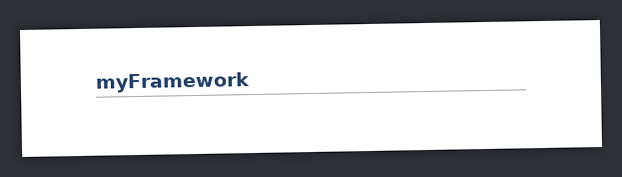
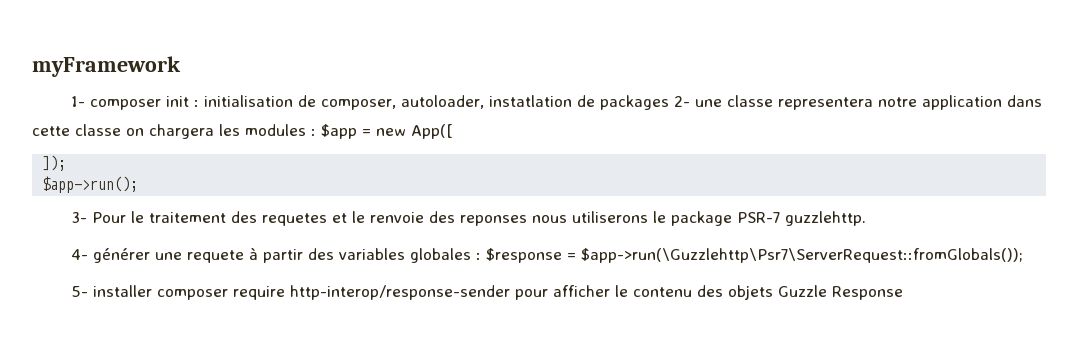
+ 1- composer init : initialisation de composer, autoloader, instatlation de packages 2- une classe representera notre application dans cette classe on chargera les modules : $app = new App([
+ ]);
+ $app->run();
+ 3- Pour le traitement des requetes et le renvoie des reponses nous utiliserons le package PSR-7 guzzlehttp.
+ 4- générer une requete à partir des variables globales : $response = $app->run(\Guzzlehttp\Psr7\ServerRequest::fromGlobals());
+ 5- installer composer require http-interop/response-sender pour afficher le contenu des objets Guzzle Response

